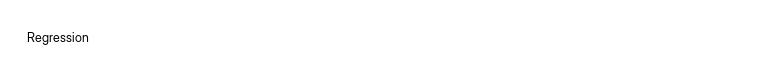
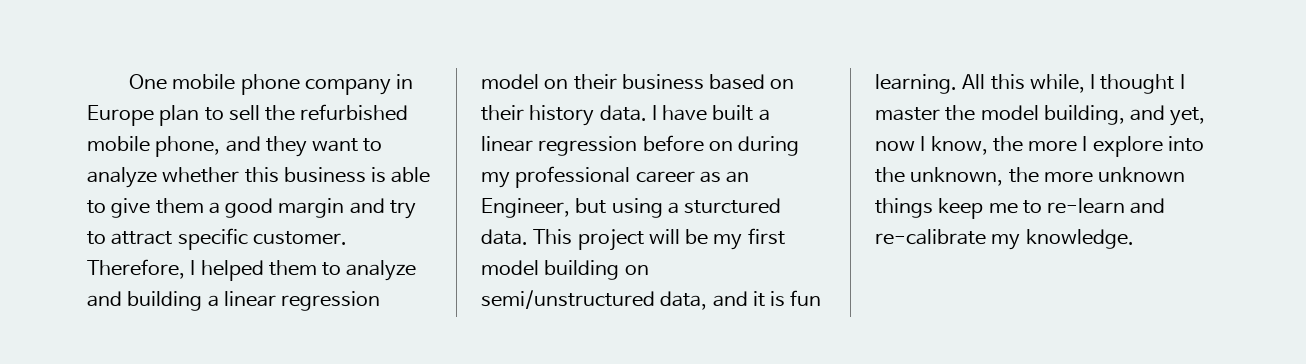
- Regression
+ One mobile phone company in Europe plan to sell the refurbished mobile phone, and they want to analyze whether this business is able to give them a good margin and try to attract specific customer. Therefore, I helped them to analyze and building a linear regression model on their business based on their history data. I have built a linear regression before on during my professional career as an Engineer, but using a sturctured data. This project will be my first model building on semi/unstructured data, and it is fun learning. All this while, I thought I master the model building, and yet, now I know, the more I explore into the unknown, the more unknown things keep me to re-learn and re-calibrate my knowledge.

